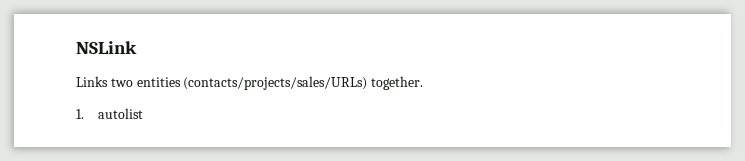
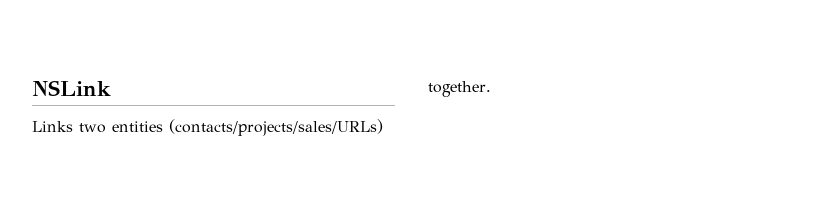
- 1. autolist

